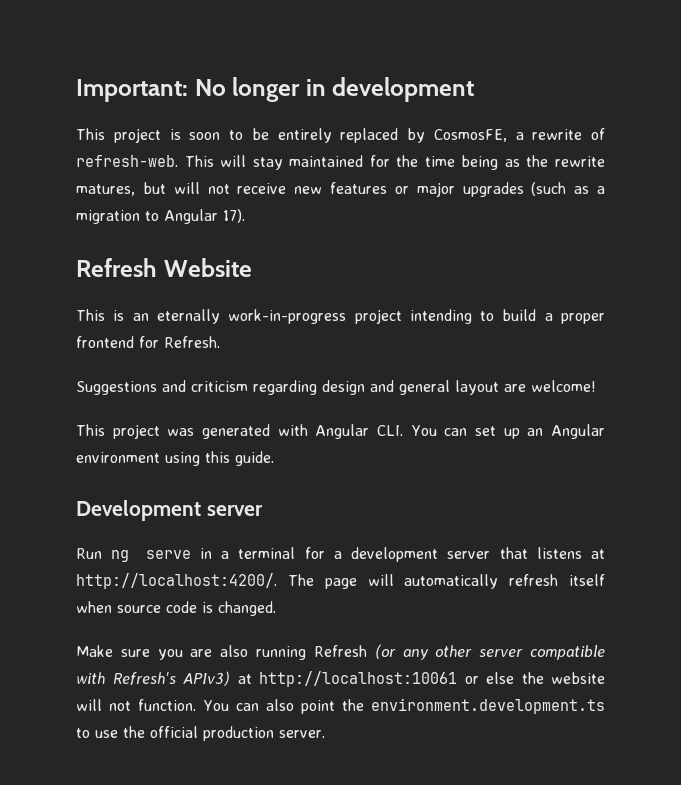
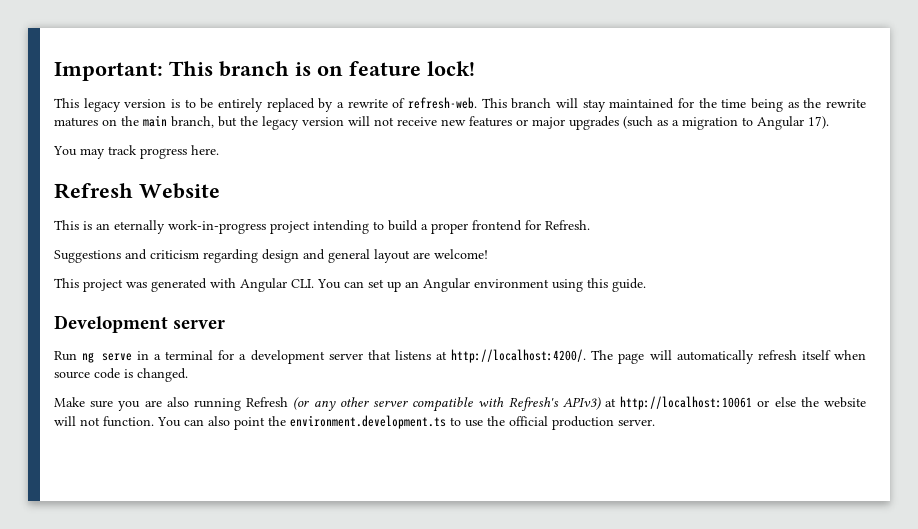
- Important: No longer in development
- This project is soon to be entirely replaced by CosmosFE, a rewrite of refresh-web.
+ Important: This branch is on feature lock!
+ This legacy version is to be entirely replaced by a rewrite of refresh-web.
- This will stay maintained for the time being as the rewrite matures, but will not receive new features or major upgrades (such as a migration to Angular 17).
+ This branch will stay maintained for the time being as the rewrite matures on the main branch, but the legacy version will not receive new features or major upgrades (such as a migration to Angular 17).
+ You may track progress here.

